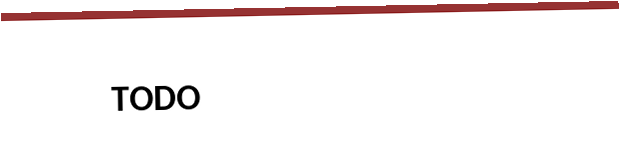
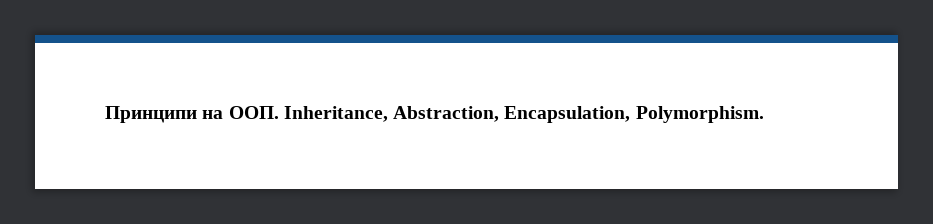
- TODO
+ Принципи на ООП. Inheritance, Abstraction, Encapsulation, Polymorphism.

